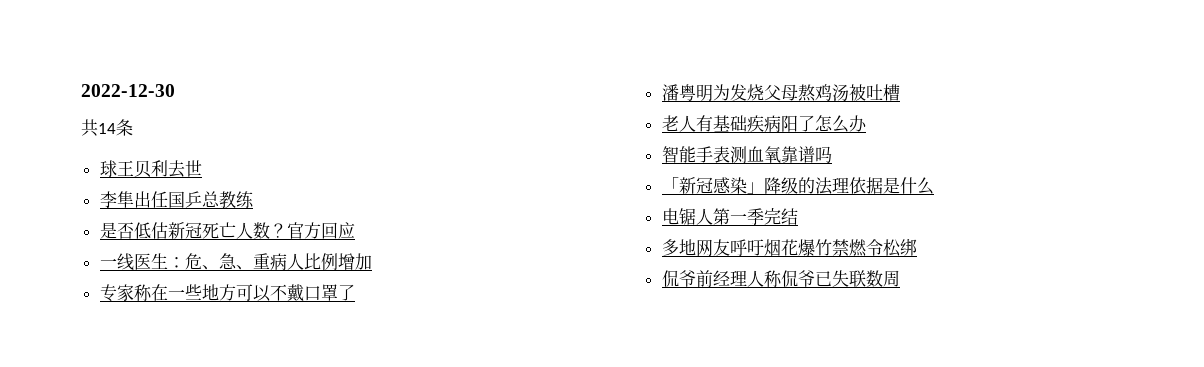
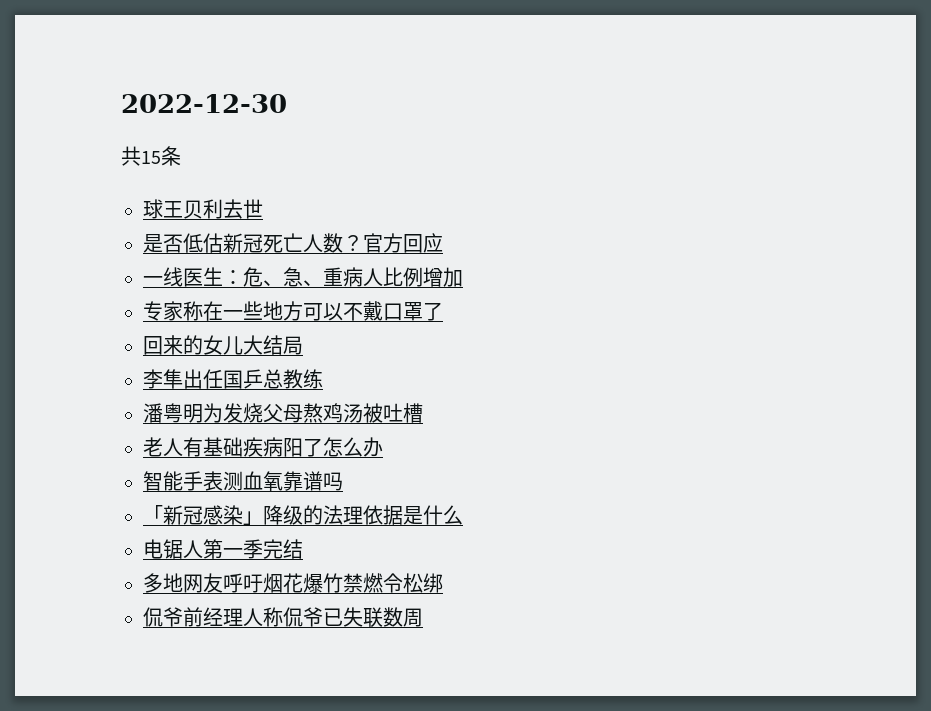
- 共14条
+ 共15条
- 李隼出任国乒总教练
+ 回来的女儿大结局
+ 李隼出任国乒总教练

